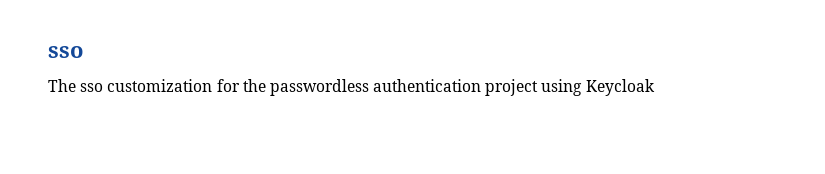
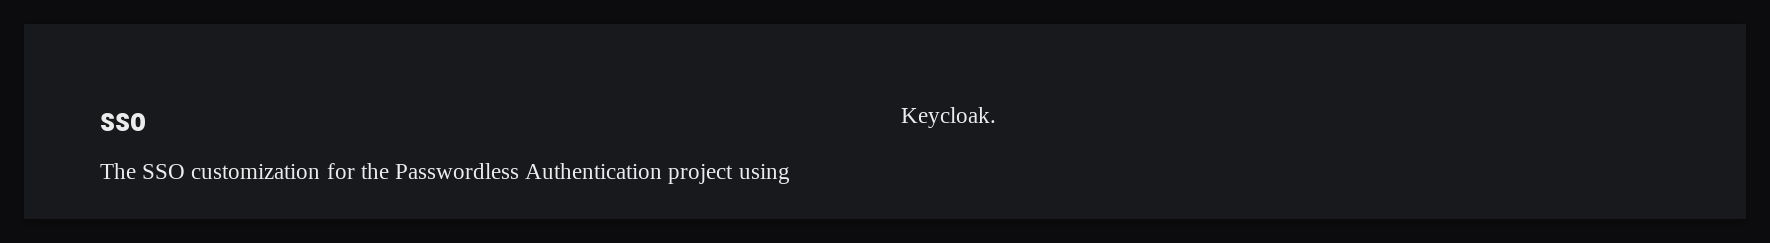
- The sso customization for the passwordless authentication project using Keycloak
+ The SSO customization for the Passwordless Authentication project using Keycloak.

